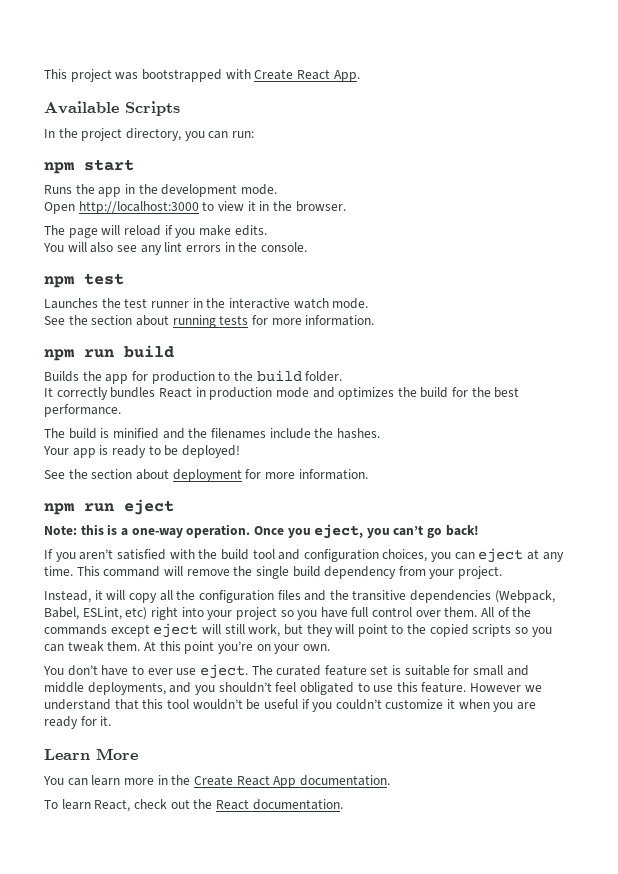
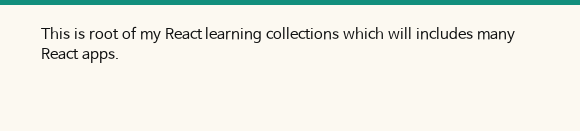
- This project was bootstrapped with Create React App.
- Available Scripts
- In the project directory, you can run:
- npm start
- Runs the app in the development mode.
- Open http://localhost:3000 to view it in the browser.
- The page will reload if you make edits.
- You will also see any lint errors in the console.
- npm test
- Launches the test runner in the interactive watch mode.
- See the section about running tests for more information.
- npm run build
- Builds the app for production to the build folder.
- It correctly bundles React in production mode and optimizes the build for the best performance.
- The build is minified and the filenames include the hashes.
- Your app is ready to be deployed!
- See the section about deployment for more information.
- npm run eject
- Note: this is a one-way operation. Once you eject, you can’t go back!
- If you aren’t satisfied with the build tool and configuration choices, you can eject at any time. This command will remove the single build dependency from your project.
- Instead, it will copy all the configuration files and the transitive dependencies (Webpack, Babel, ESLint, etc) right into your project so you have full control over them. All of the commands except eject will still work, but they will point to the copied scripts so you can tweak them. At this point you’re on your own.
- You don’t have to ever use eject. The curated feature set is suitable for small and middle deployments, and you shouldn’t feel obligated to use this feature. However we understand that this tool wouldn’t be useful if you couldn’t customize it when you are ready for it.
- Learn More
- You can learn more in the Create React App documentation.
- To learn React, check out the React documentation.
+ This is root of my React learning collections which will includes many React apps.

